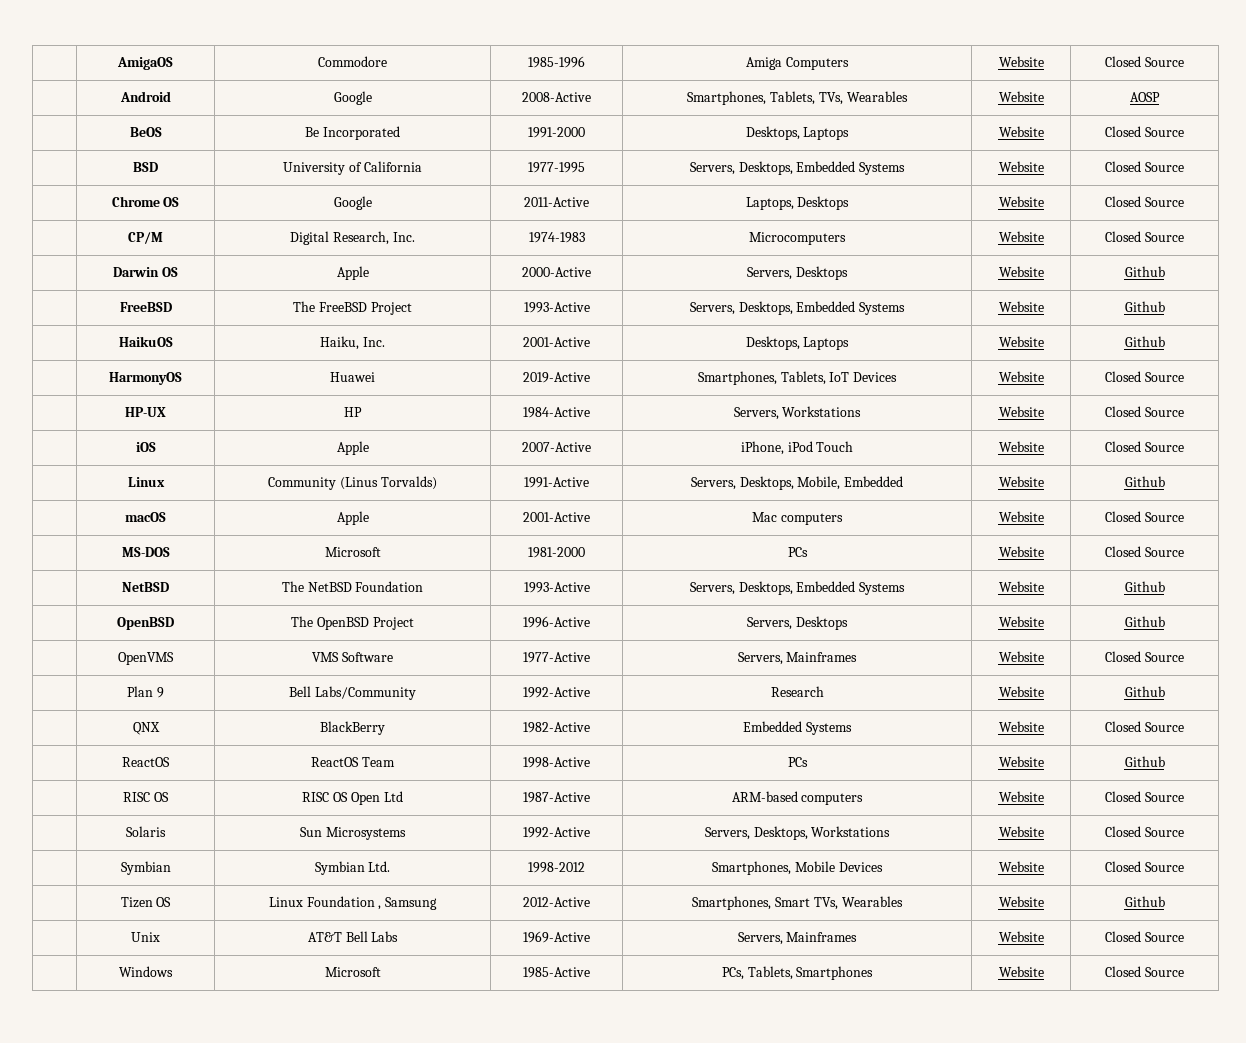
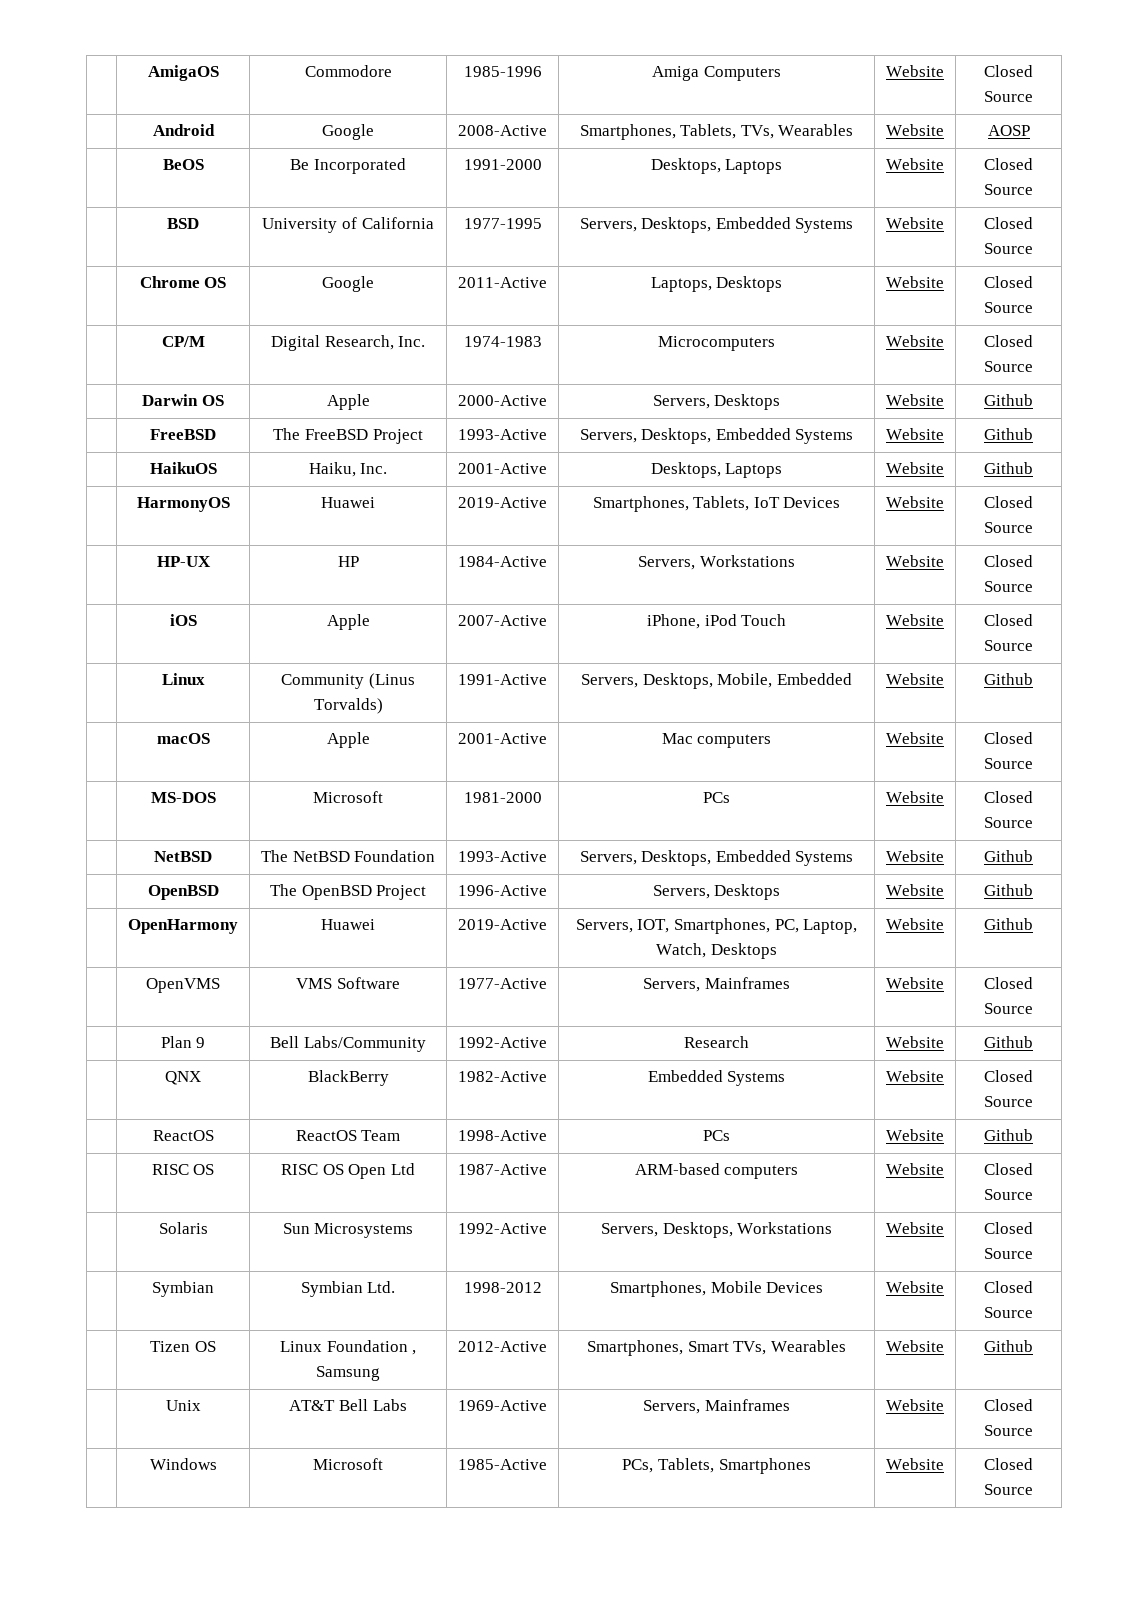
+ | OpenHarmony | Huawei | 2019-Active | Servers, IOT, Smartphones, PC, Laptop, Watch, Desktops | Website | Github

